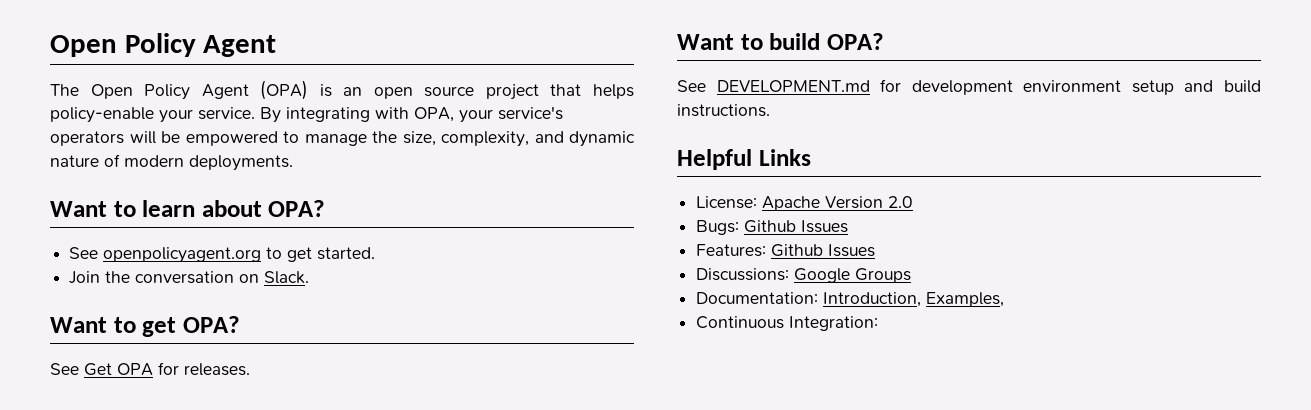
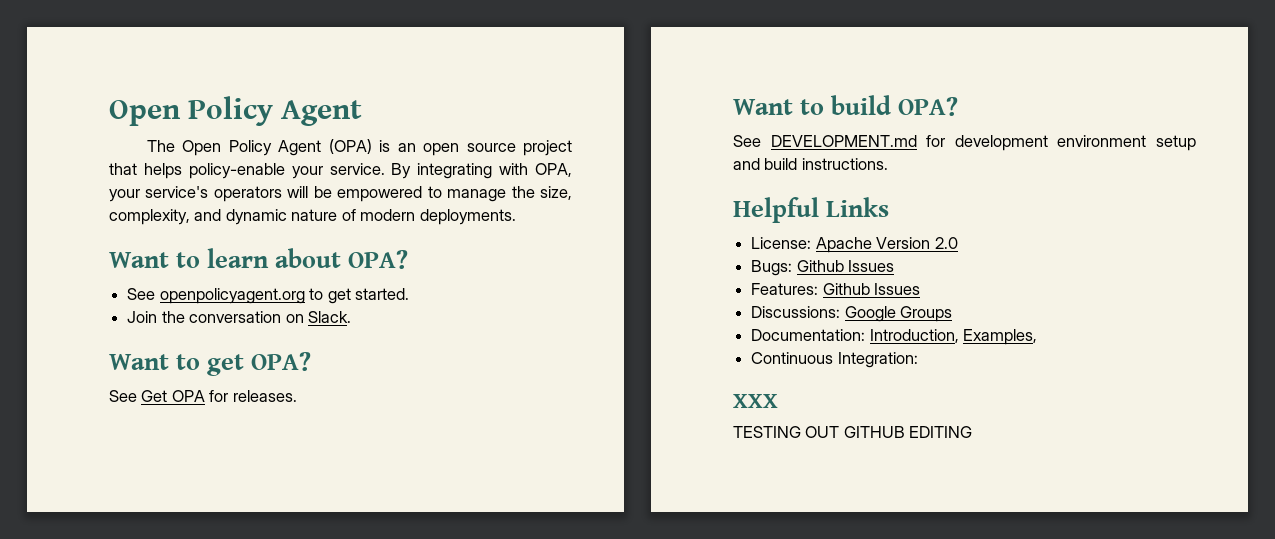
+ XXX
+ TESTING OUT GITHUB EDITING

